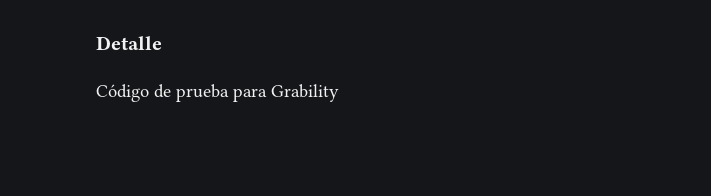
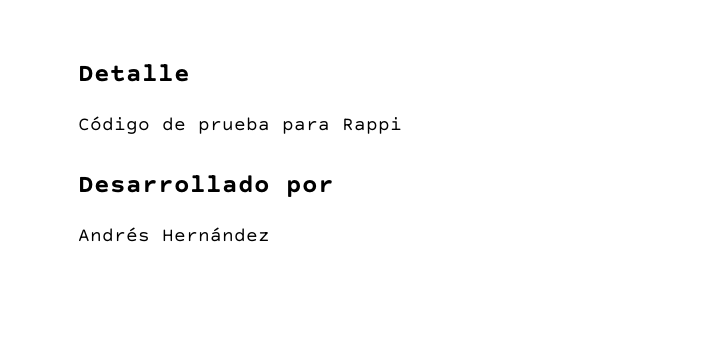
- Código de prueba para Grability
+ Código de prueba para Rappi
+ Desarrollado por
+ Andrés Hernández

